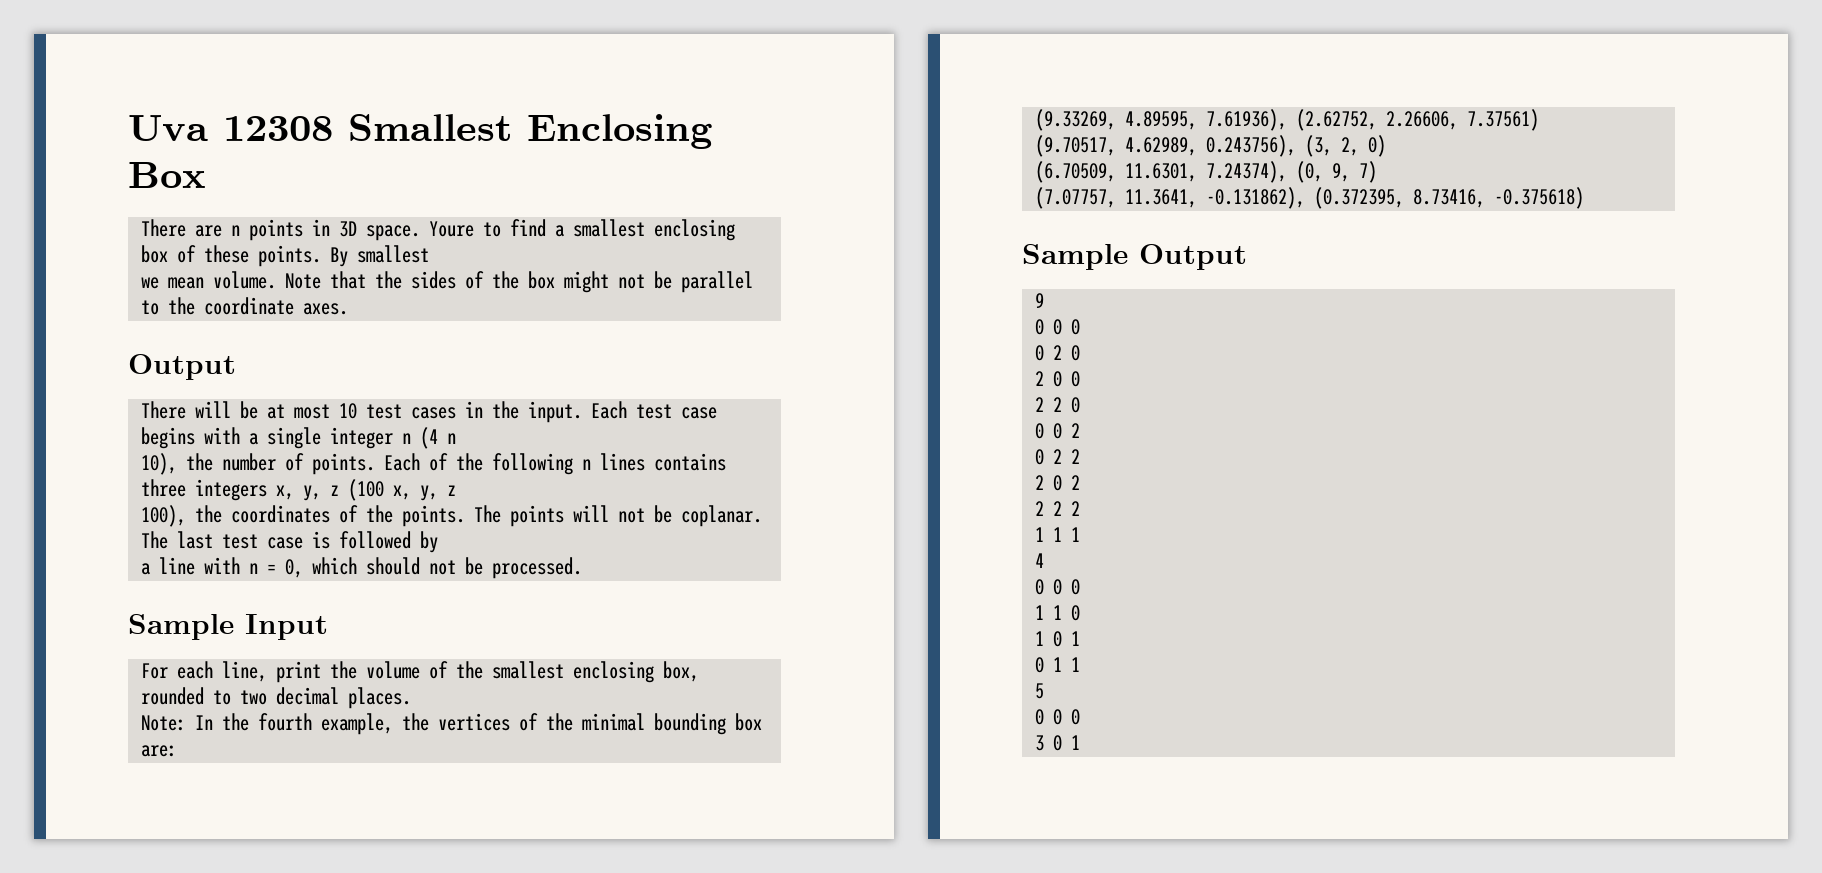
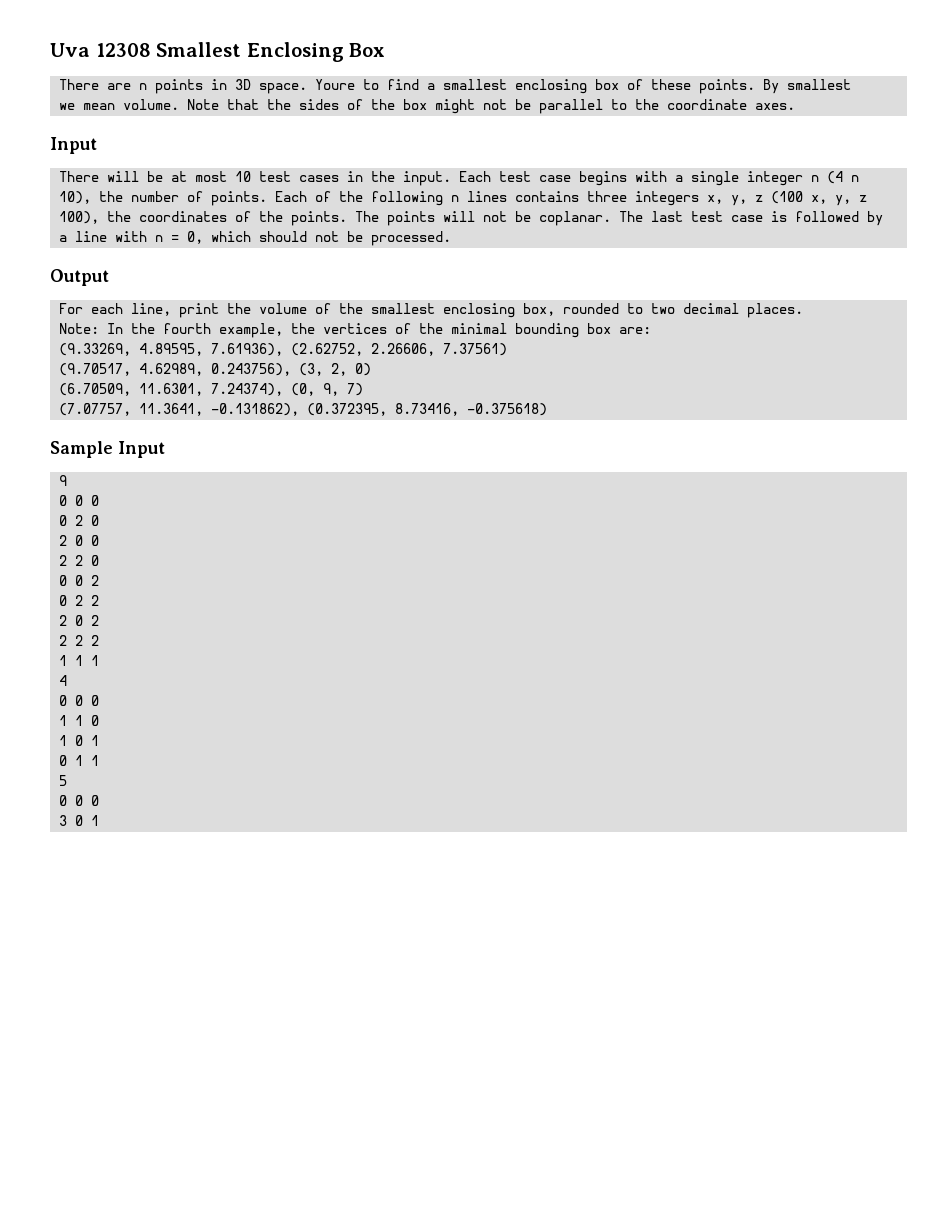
  Note that the sides of the box might not be parallel to the coordinate axes.
- Output
+ Input
- Sample Input
+ Output
- Sample Output
+ Sample Input

